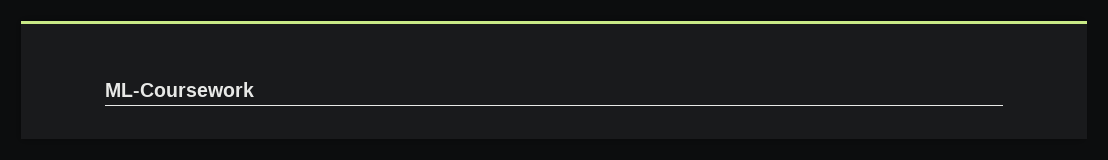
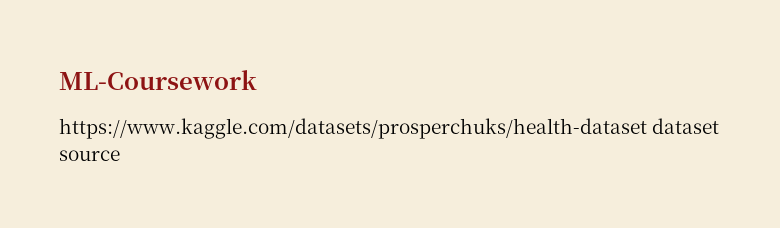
+ https://www.kaggle.com/datasets/prosperchuks/health-dataset dataset source

